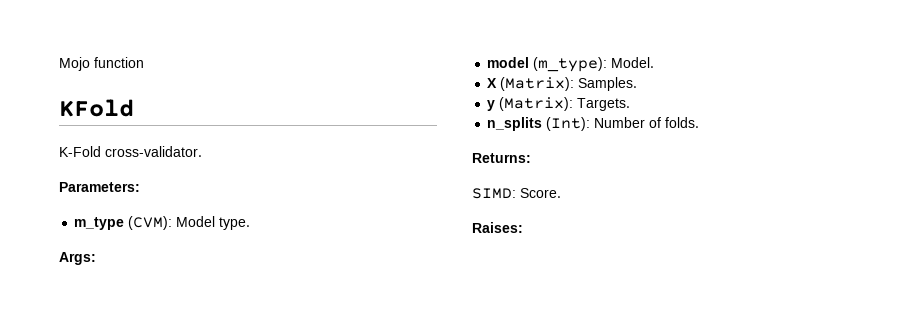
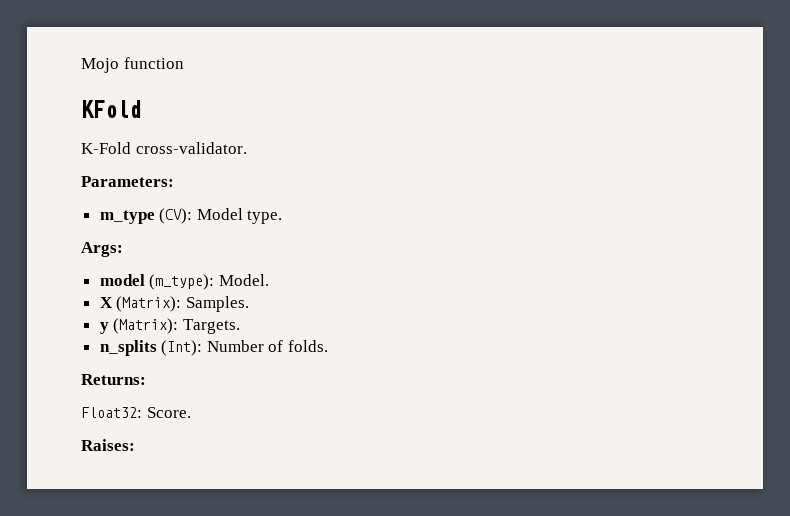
- m_type (CVM): Model type.
+ m_type (CV): Model type.
- SIMD: Score.
+ Float32: Score.

